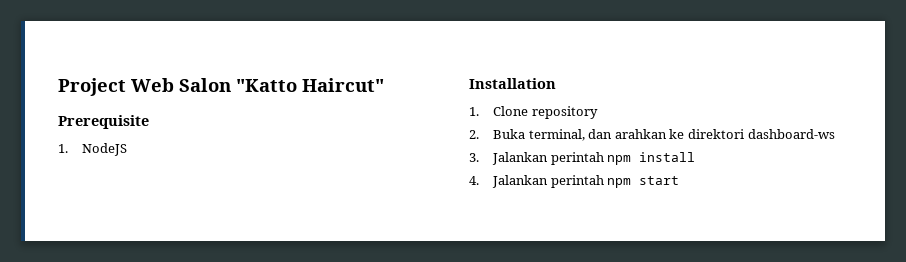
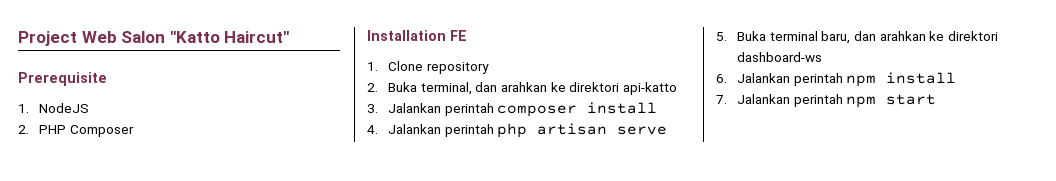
+ 2. PHP Composer
- Installation
+ Installation FE
- 2. Buka terminal, dan arahkan ke direktori dashboard-ws
+ 2. Buka terminal, dan arahkan ke direktori api-katto
+ 3. Jalankan perintah composer install
+ 4. Jalankan perintah php artisan serve
+ 5. Buka terminal baru, dan arahkan ke direktori dashboard-ws
- 3. Jalankan perintah npm install
+ 6. Jalankan perintah npm install
- 4. Jalankan perintah npm start
+ 7. Jalankan perintah npm start

